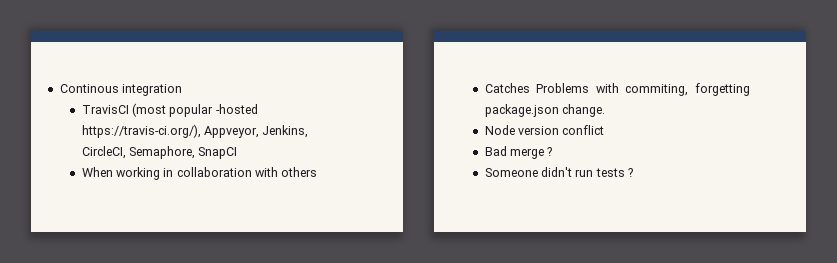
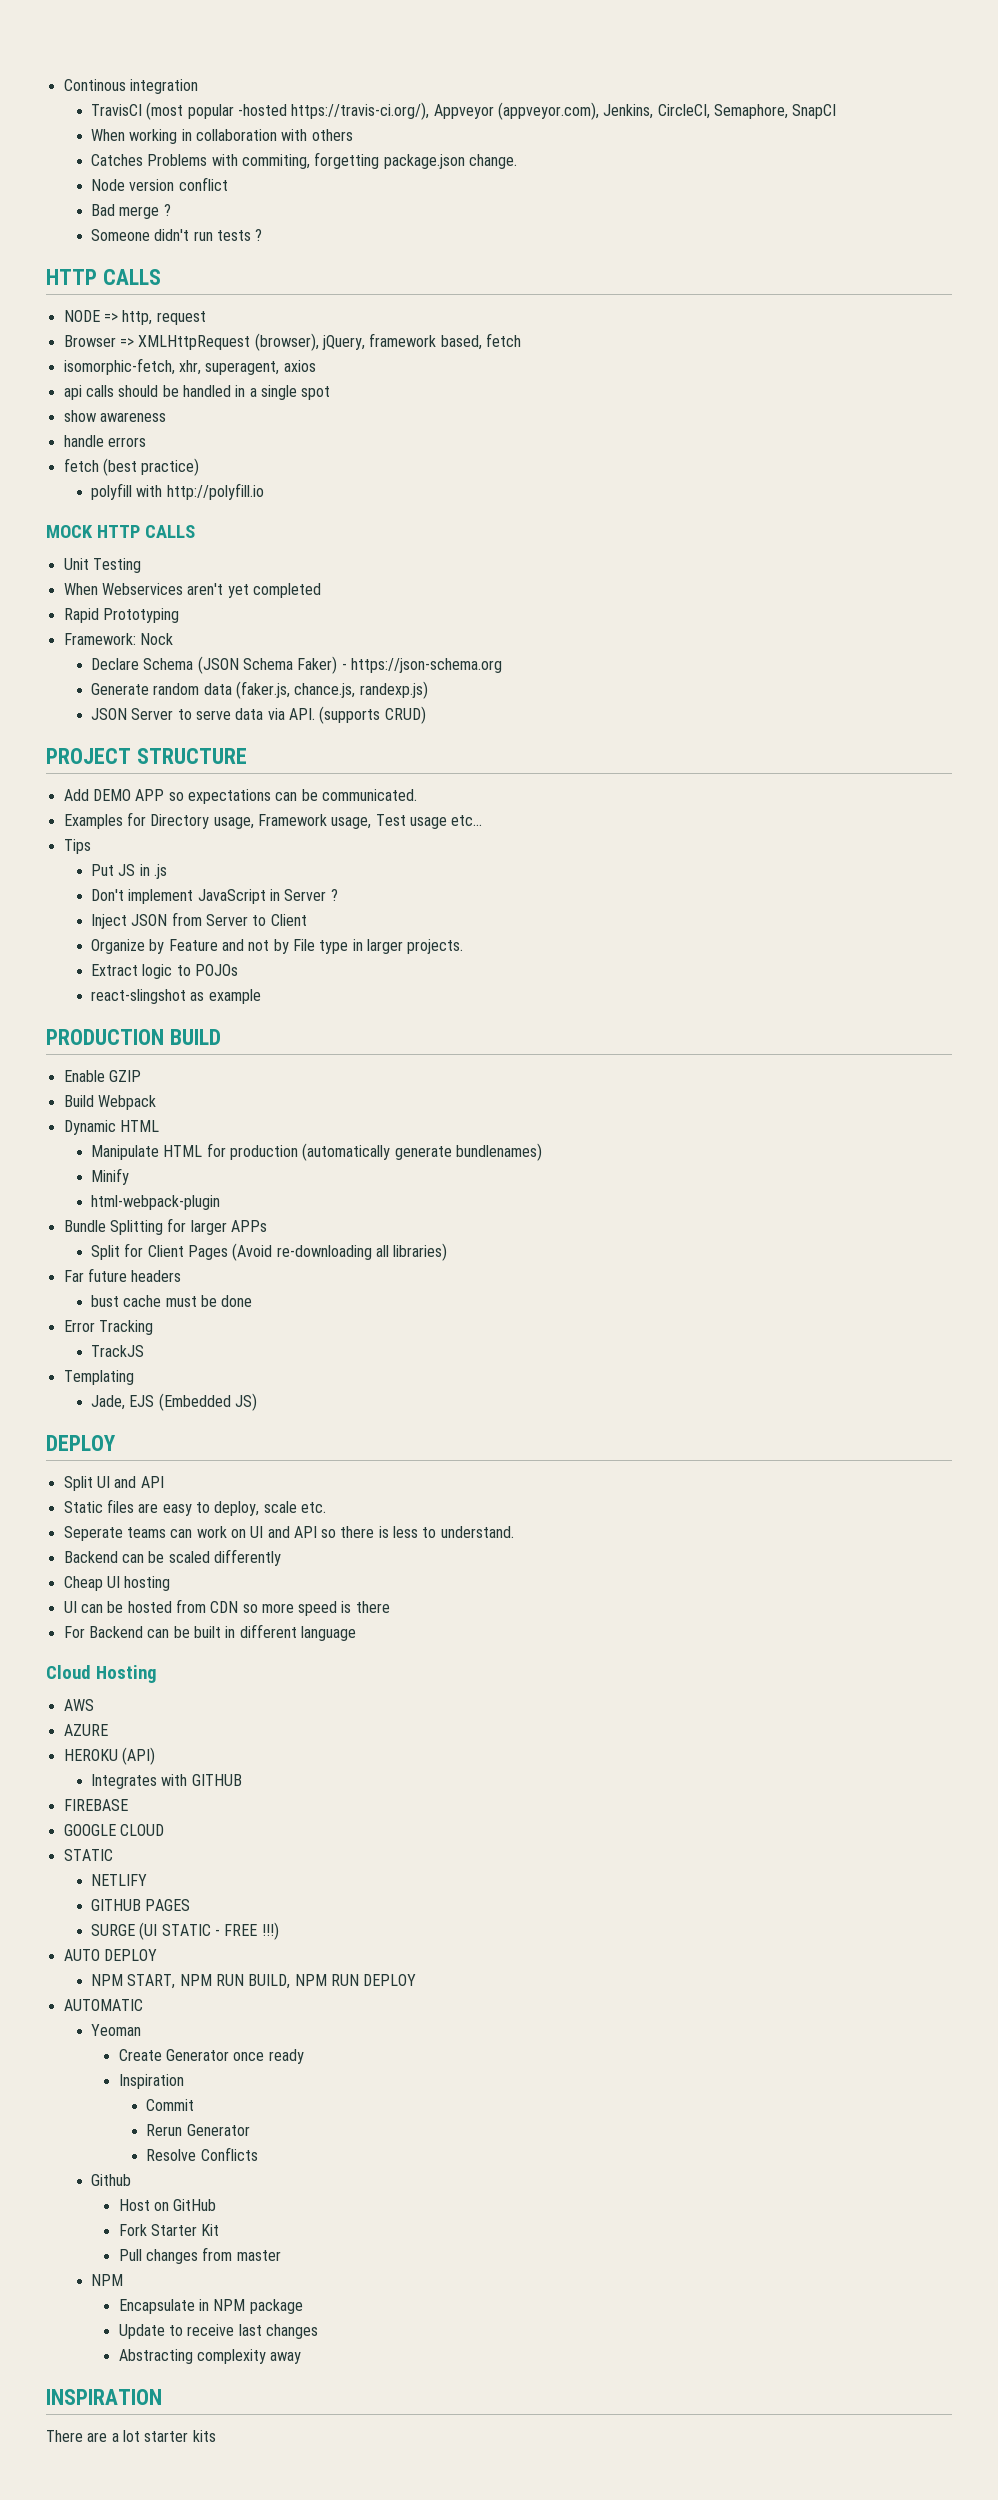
- TravisCI (most popular -hosted https://travis-ci.org/), Appveyor, Jenkins, CircleCI, Semaphore, SnapCI
+ TravisCI (most popular -hosted https://travis-ci.org/), Appveyor (appveyor.com), Jenkins, CircleCI, Semaphore, SnapCI
  Someone didn't run tests ?
+ HTTP CALLS
+ NODE => http, request
+ Browser => XMLHttpRequest (browser), jQuery, framework based, fetch
+ isomorphic-fetch, xhr, superagent, axios
+ api calls should be handled in a single spot
+ show awareness
+ handle errors
+ fetch (best practice)
+ polyfill with http://polyfill.io
+ MOCK HTTP CALLS
+ Unit Testing
+ When Webservices aren't yet completed
+ Rapid Prototyping
+ Framework: Nock
+ Declare Schema (JSON Schema Faker) - https://json-schema.org
+ Generate random data (faker.js, chance.js, randexp.js)
+ JSON Server to serve data via API. (supports CRUD)
+ PROJECT STRUCTURE
+ Add DEMO APP so expectations can be communicated.
+ Examples for Directory usage, Framework usage, Test usage etc...
+ Tips
+ Put JS in .js
+ Don't implement JavaScript in Server ?
+ Inject JSON from Server to Client
+ Organize by Feature and not by File type in larger projects.
+ Extract logic to POJOs
+ react-slingshot as example
+ PRODUCTION BUILD
+ Enable GZIP
+ Build Webpack
+ Dynamic HTML
+ Manipulate HTML for production (automatically generate bundlenames)
+ Minify
+ html-webpack-plugin
+ Bundle Splitting for larger APPs
+ Split for Client Pages (Avoid re-downloading all libraries)
+ Far future headers
+ bust cache must be done
+ Error Tracking
+ TrackJS
+ Templating
+ Jade, EJS (Embedded JS)
+ DEPLOY
+ Split UI and API
+ Static files are easy to deploy, scale etc.
+ Seperate teams can work on UI and API so there is less to understand.
+ Backend can be scaled differently
+ Cheap UI hosting
+ UI can be hosted from CDN so more speed is there
+ For Backend can be built in different language
+ Cloud Hosting
+ AWS
+ AZURE
+ HEROKU (API)
+ Integrates with GITHUB
+ FIREBASE
+ GOOGLE CLOUD
+ STATIC
+ NETLIFY
+ GITHUB PAGES
+ SURGE (UI STATIC - FREE !!!)
+ AUTO DEPLOY
+ NPM START, NPM RUN BUILD, NPM RUN DEPLOY
+ AUTOMATIC
+ Yeoman
+ Create Generator once ready
+ Inspiration
+ Commit
+ Rerun Generator
+ Resolve Conflicts
+ Github
+ Host on GitHub
+ Fork Starter Kit
+ Pull changes from master
+ NPM
+ Encapsulate in NPM package
+ Update to receive last changes
+ Abstracting complexity away
+ INSPIRATION
+ There are a lot starter kits

